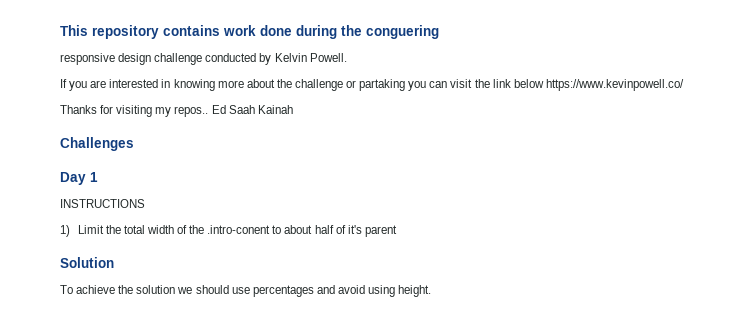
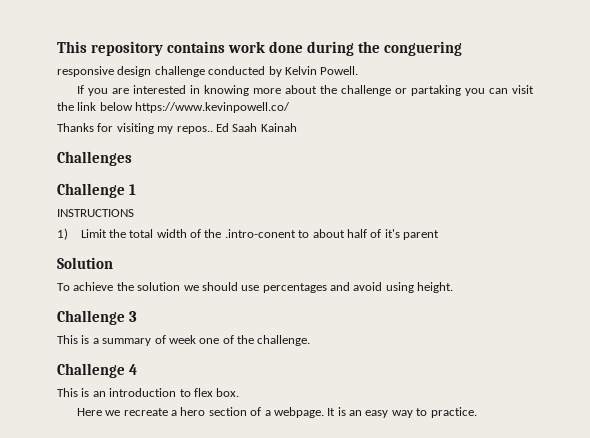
- Day 1
+ Challenge 1
+ Challenge 3
+ This is a summary of week one of the challenge.
+ Challenge 4
+ This is an introduction to flex box.
+ Here we recreate a hero section of a webpage. It is an easy way to practice.

